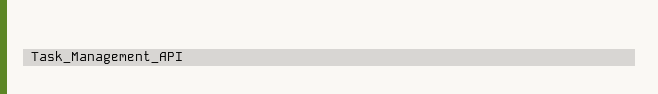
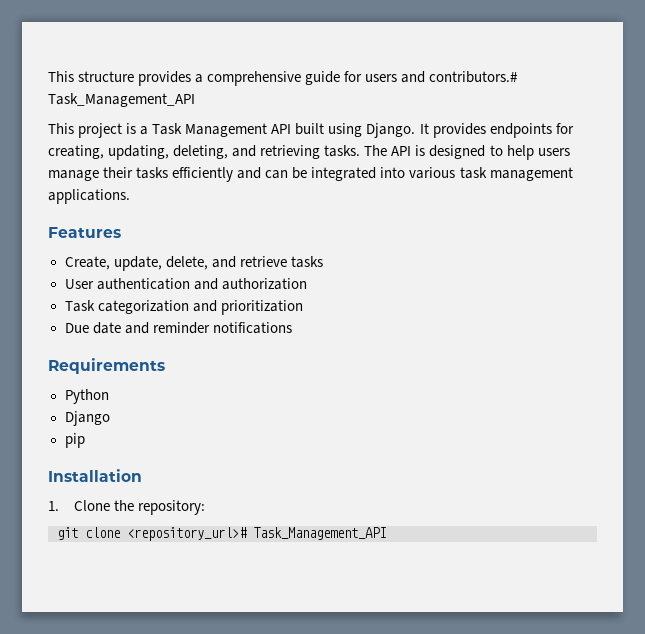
- Task_Management_API
+ This structure provides a comprehensive guide for users and contributors.# Task_Management_API
+ This project is a Task Management API built using Django. It provides endpoints for creating, updating, deleting, and retrieving tasks. The API is designed to help users manage their tasks efficiently and can be integrated into various task management applications.
+ Features
+ Create, update, delete, and retrieve tasks
+ User authentication and authorization
+ Task categorization and prioritization
+ Due date and reminder notifications
+ Requirements
+ Python
+ Django
+ pip
+ Installation
+ 1. Clone the repository:
+ git clone <repository_url># Task_Management_API

